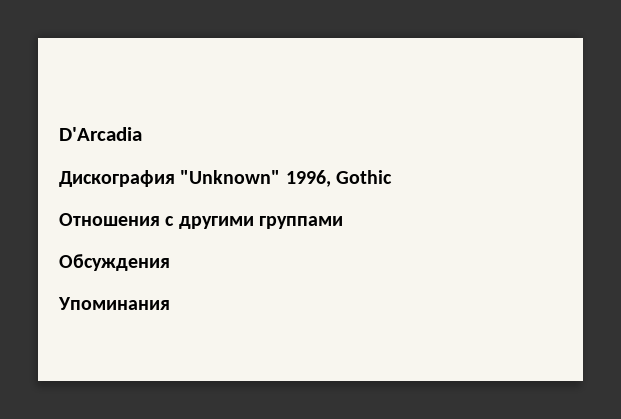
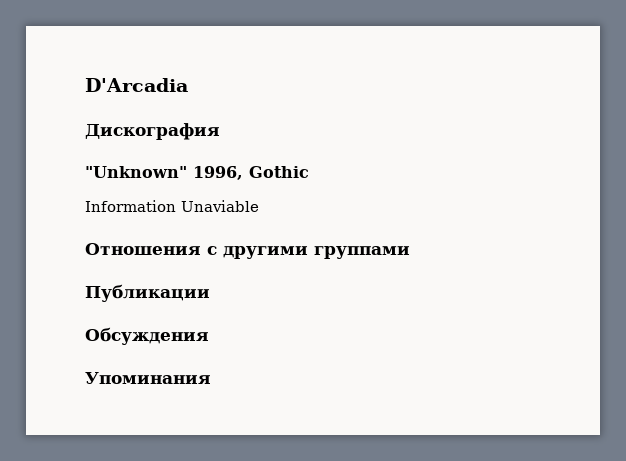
- Дискография "Unknown" 1996, Gothic
+ Дискография
+ "Unknown" 1996, Gothic
+ Information Unaviable
+ Публикации

